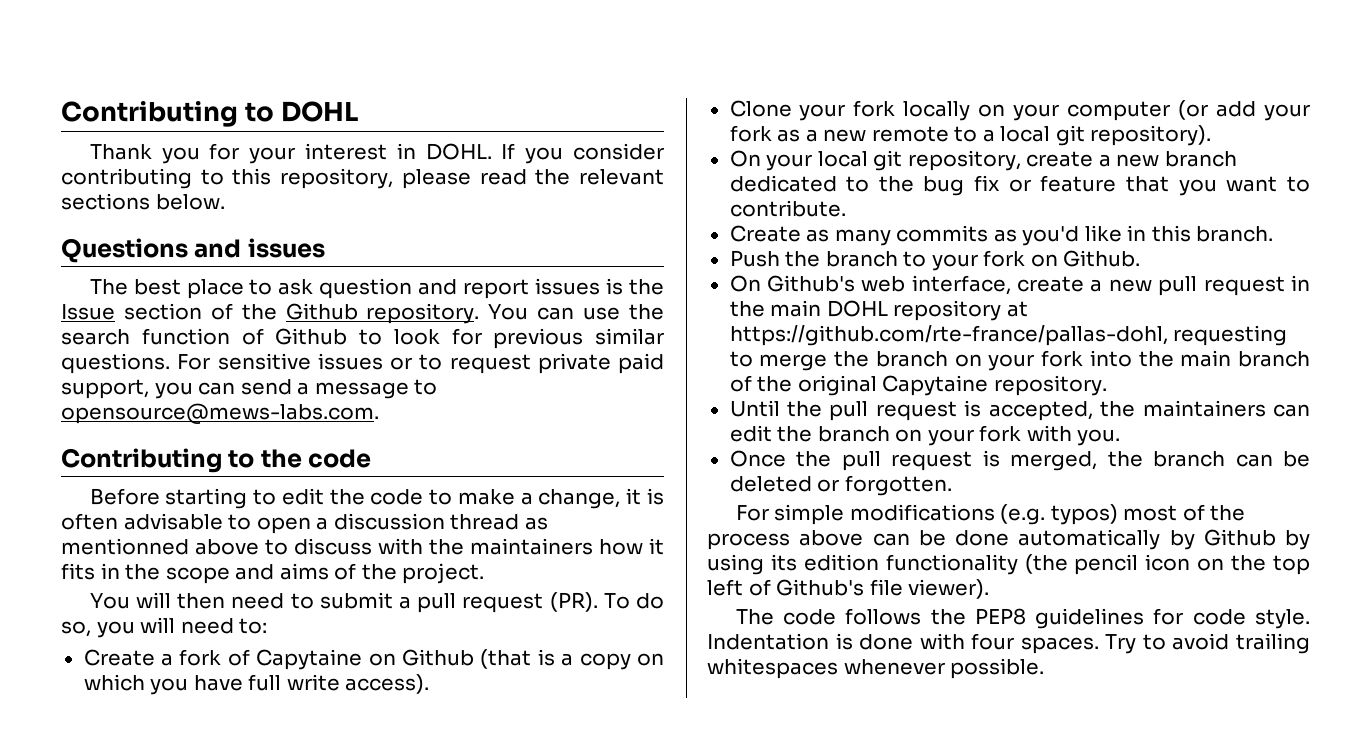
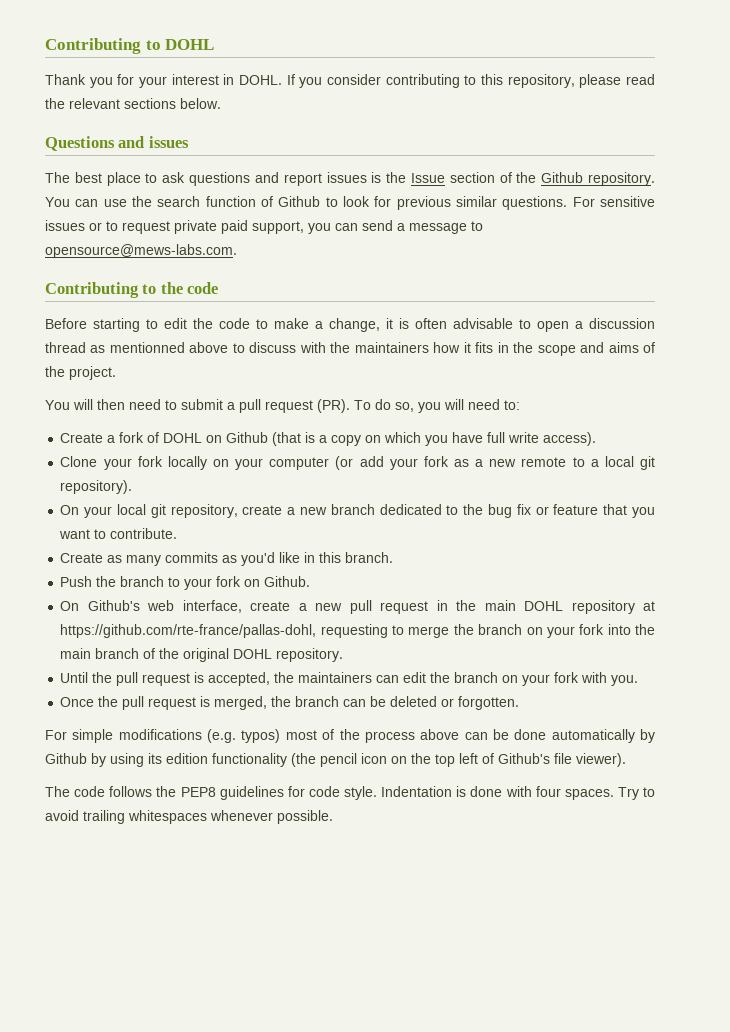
- The best place to ask question and report issues is the Issue section of the Github repository.
+ The best place to ask questions and report issues is the Issue section of the Github repository.
- Create a fork of Capytaine on Github (that is a copy on which you have full write access).
+ Create a fork of DOHL on Github (that is a copy on which you have full write access).
- On Github's web interface, create a new pull request in the main DOHL repository at https://github.com/rte-france/pallas-dohl, requesting to merge the branch on your fork into the main branch of the original Capytaine repository.
+ On Github's web interface, create a new pull request in the main DOHL repository at https://github.com/rte-france/pallas-dohl, requesting to merge the branch on your fork into the main branch of the original DOHL repository.

